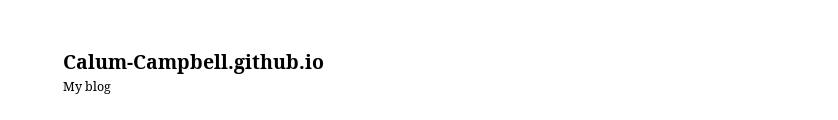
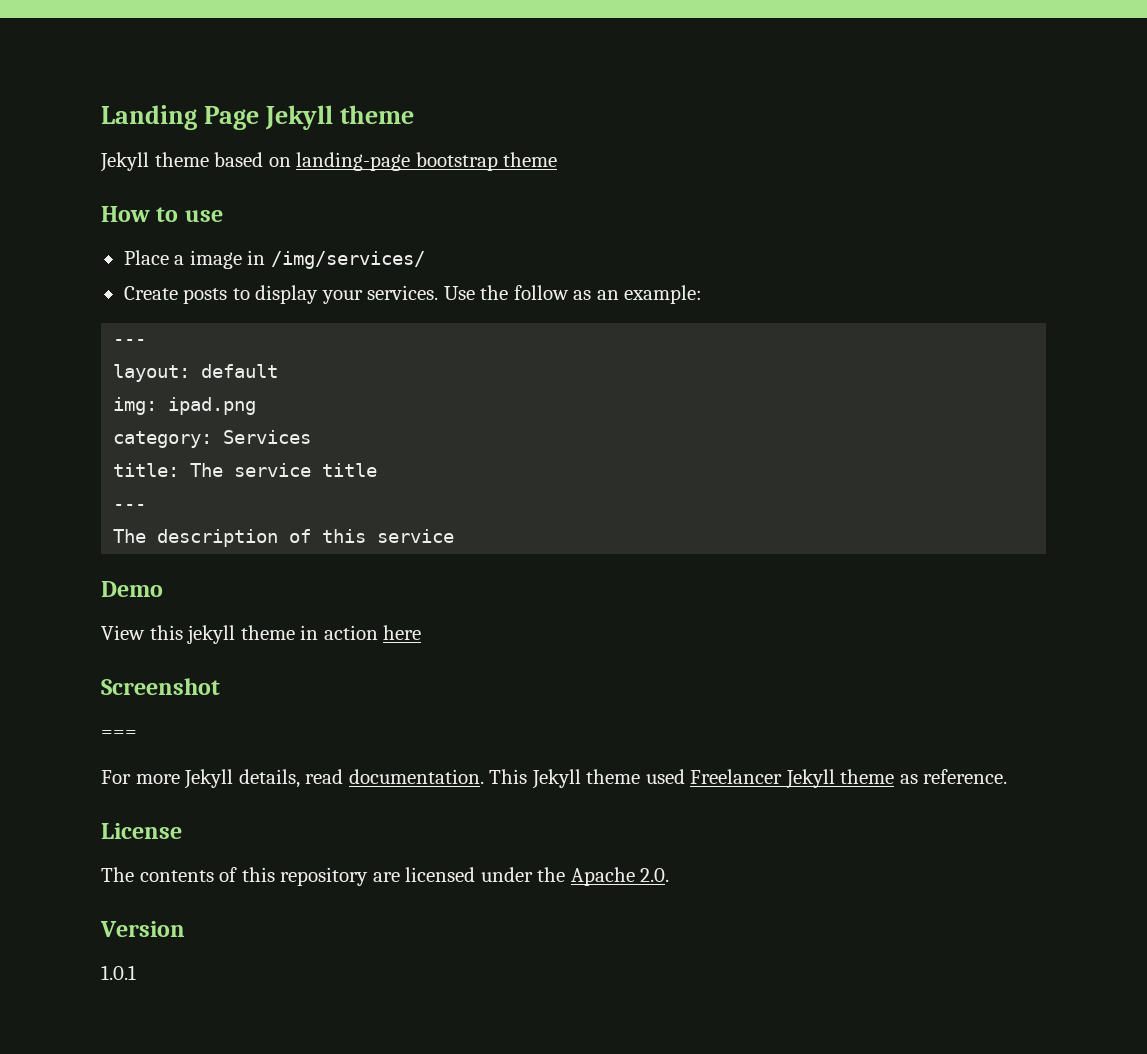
- Calum-Campbell.github.io
- My blog
+ Landing Page Jekyll theme
+ Jekyll theme based on landing-page bootstrap theme
+ How to use
+ Place a image in /img/services/
+ Create posts to display your services. Use the follow as an example:
+ ---
+ layout: default
+ img: ipad.png
+ category: Services
+ title: The service title
+ ---
+ The description of this service
+ Demo
+ View this jekyll theme in action here
+ Screenshot
+ ===
+ For more Jekyll details, read documentation. This Jekyll theme used Freelancer Jekyll theme as reference.
+ License
+ The contents of this repository are licensed under the Apache 2.0.
+ Version
+ 1.0.1

